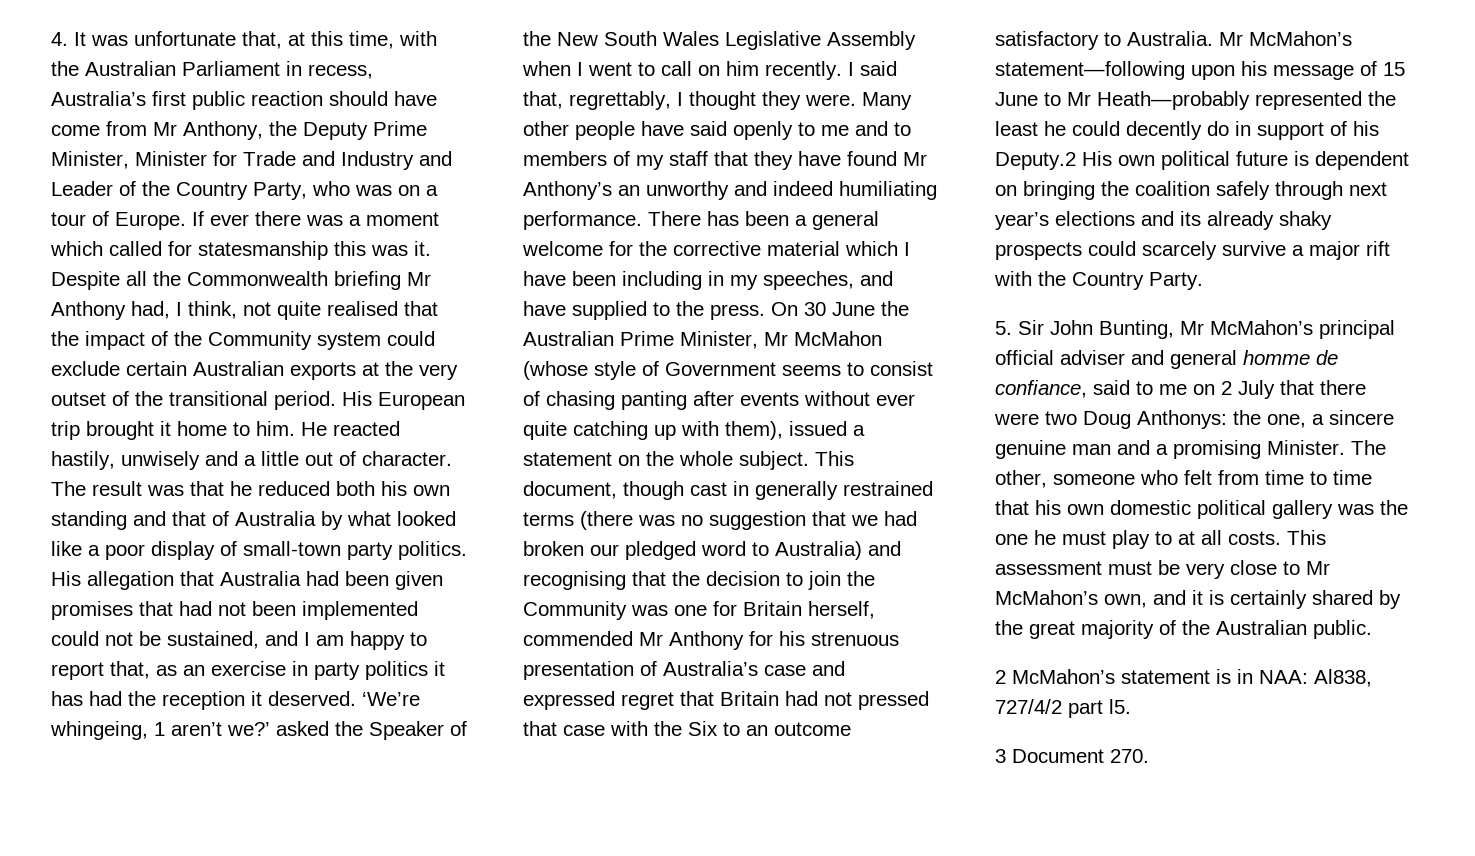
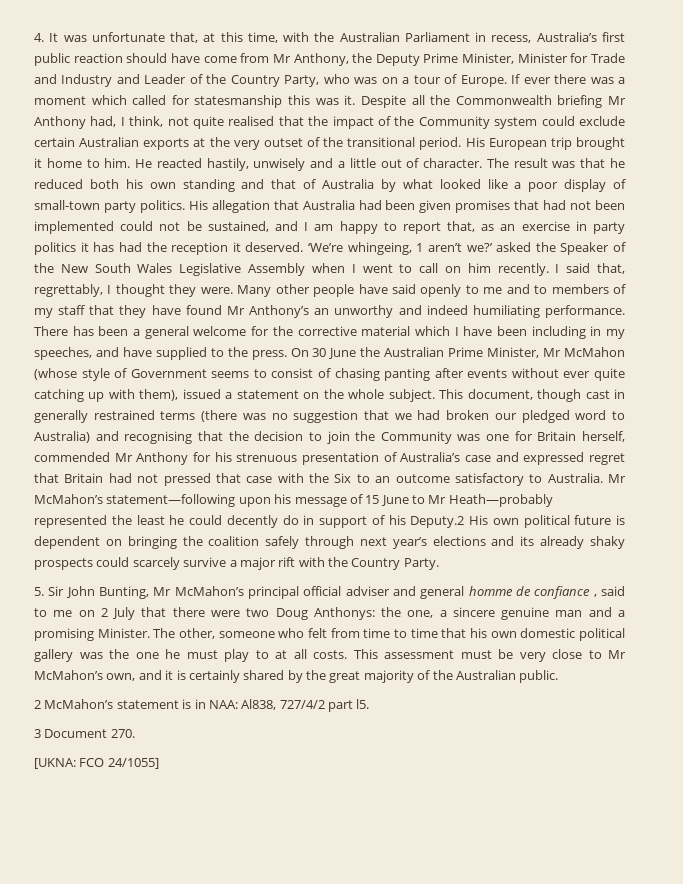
- 5. Sir John Bunting, Mr McMahon’s principal official adviser and general homme de confiance, said to me on 2 July that there were two Doug Anthonys: the one, a sincere genuine man and a promising Minister.
+ 5. Sir John Bunting, Mr McMahon’s principal official adviser and general homme de confiance , said to me on 2 July that there were two Doug Anthonys: the one, a sincere genuine man and a promising Minister.
+ [UKNA: FCO 24/1055]

